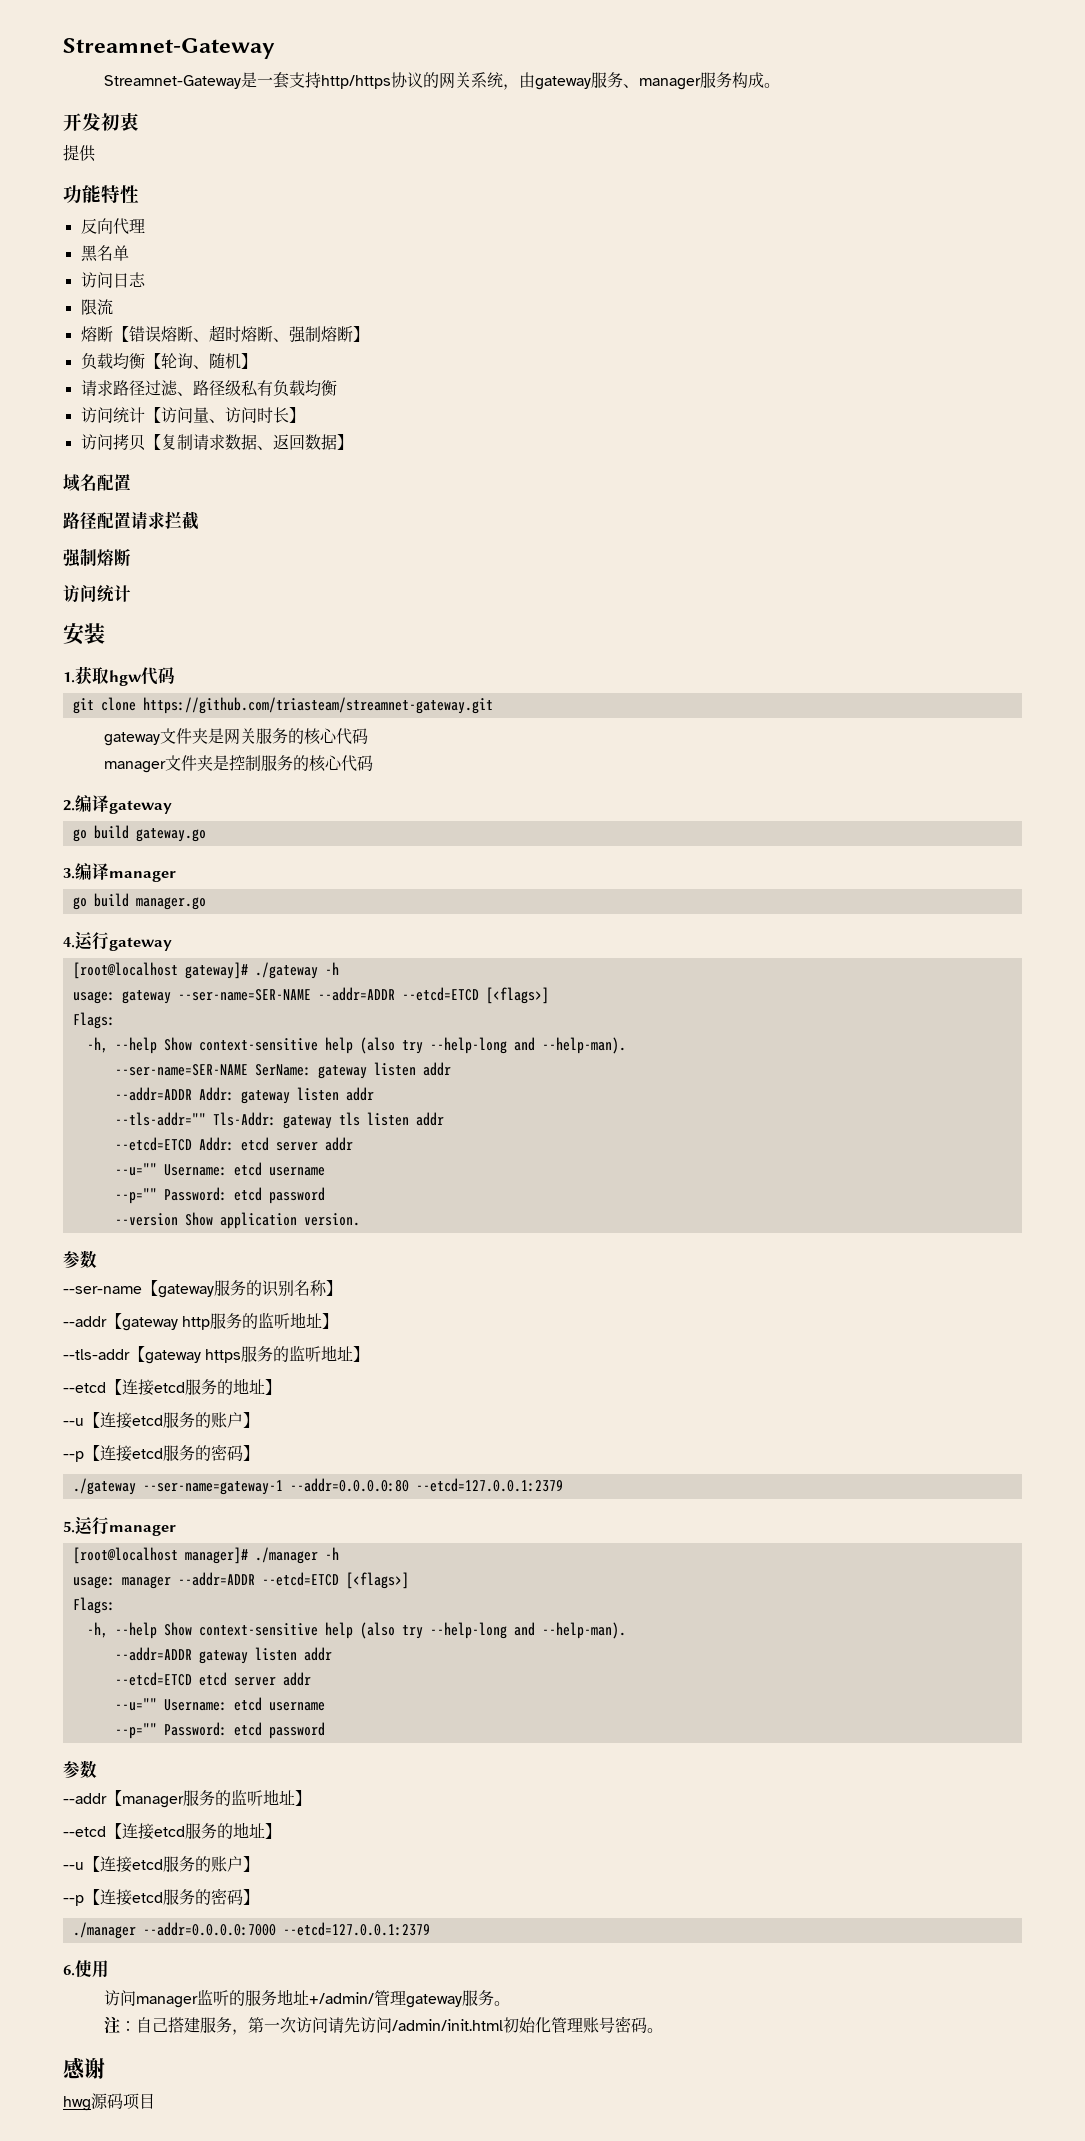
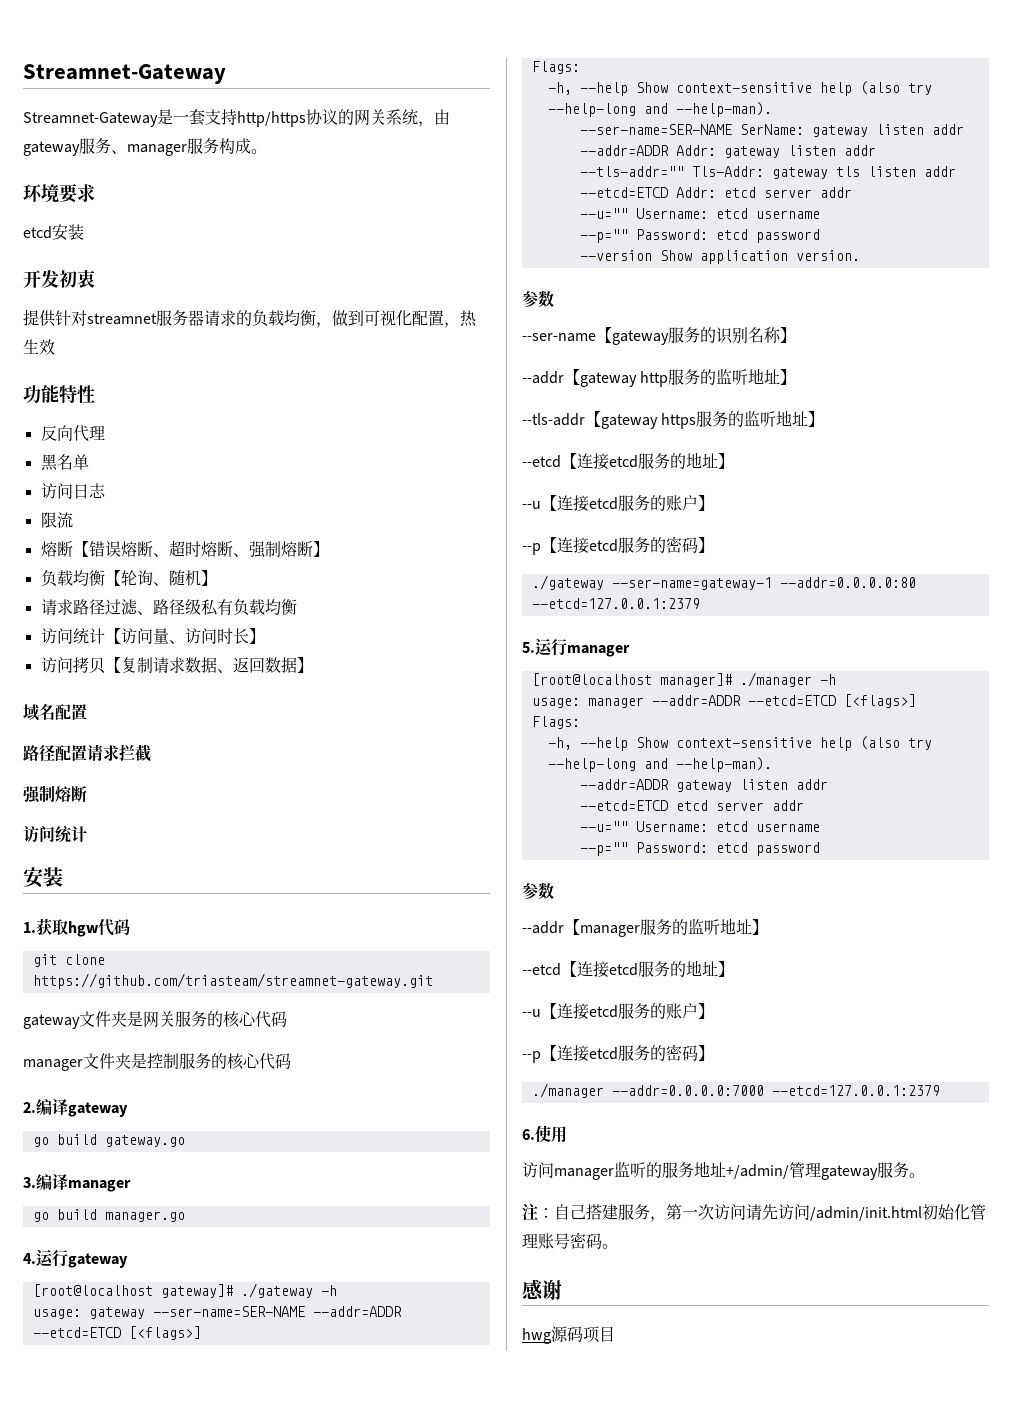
+ 环境要求
+ etcd安装
- 提供
+ 提供针对streamnet服务器请求的负载均衡，做到可视化配置，热生效

